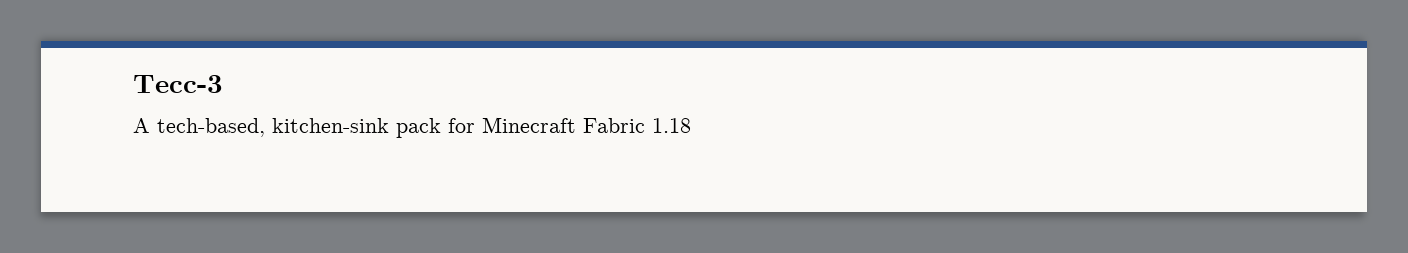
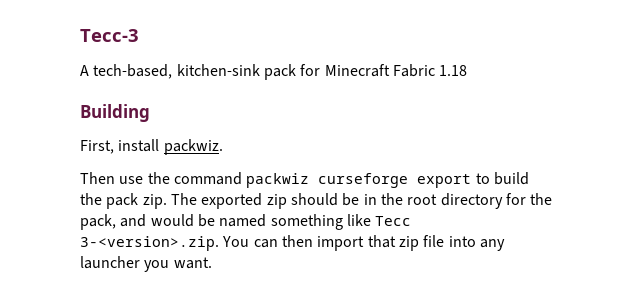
+ Building
+ First, install packwiz.
+ Then use the command packwiz curseforge export to build the pack zip. The exported zip should be in the root directory for the pack, and would be named something like Tecc 3-<version>.zip. You can then import that zip file into any launcher you want.

